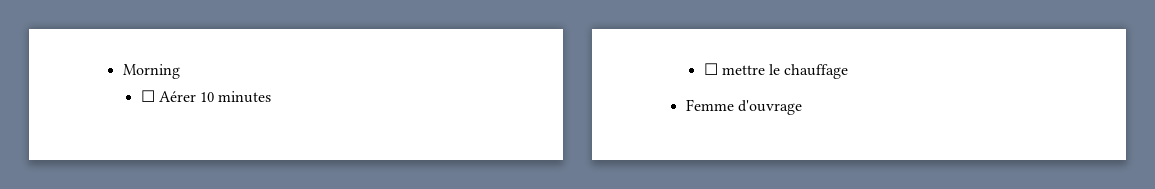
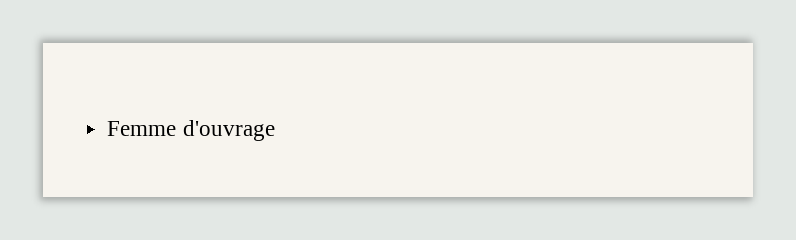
- Morning
- ☐ Aérer 10 minutes
- ☐ mettre le chauffage

